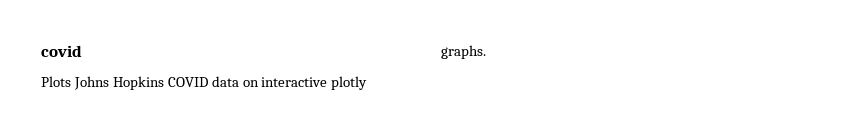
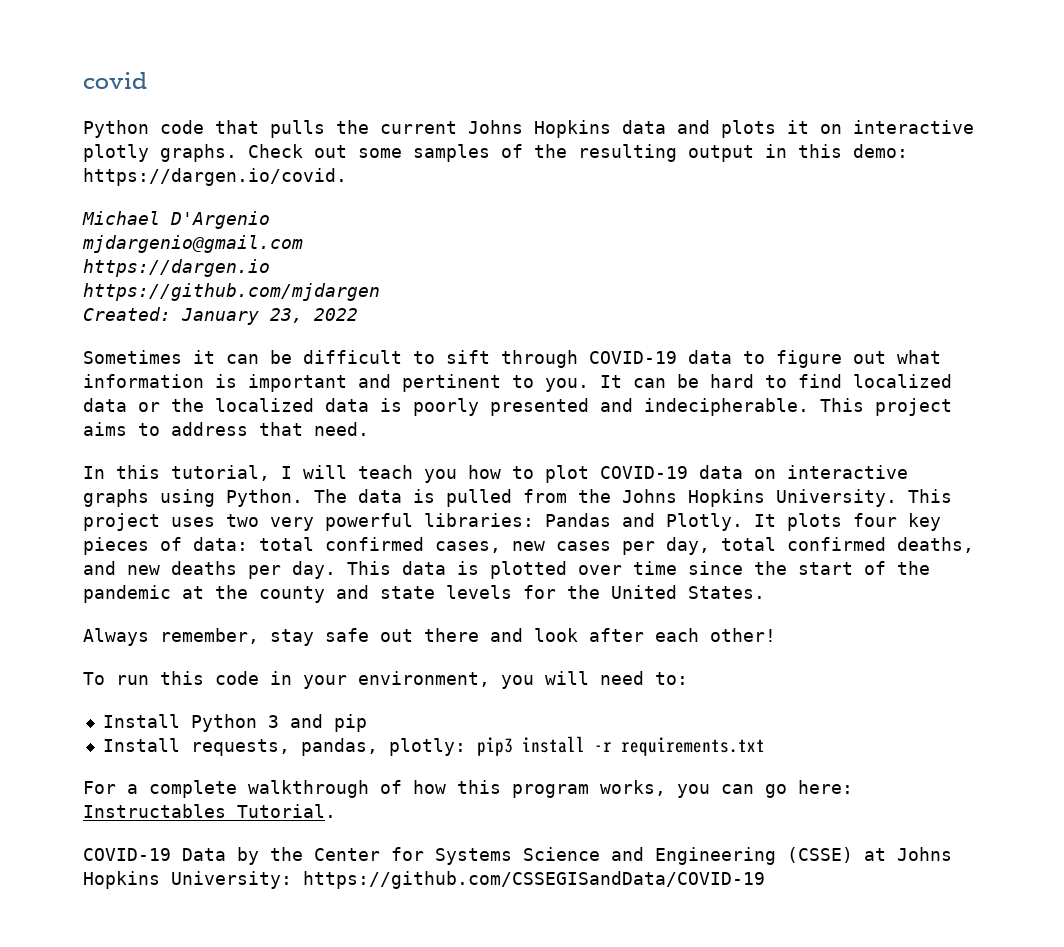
- Plots Johns Hopkins COVID data on interactive plotly graphs.
+ Python code that pulls the current Johns Hopkins data and plots it on interactive plotly graphs. Check out some samples of the resulting output in this demo: https://dargen.io/covid.
+ Michael D'Argenio
+ mjdargenio@gmail.com
+ https://dargen.io
+ https://github.com/mjdargen
+ Created: January 23, 2022
+ Sometimes it can be difficult to sift through COVID-19 data to figure out what information is important and pertinent to you. It can be hard to find localized data or the localized data is poorly presented and indecipherable. This project aims to address that need.
+ In this tutorial, I will teach you how to plot COVID-19 data on interactive graphs using Python. The data is pulled from the Johns Hopkins University. This project uses two very powerful libraries: Pandas and Plotly. It plots four key pieces of data: total confirmed cases, new cases per day, total confirmed deaths, and new deaths per day. This data is plotted over time since the start of the pandemic at the county and state levels for the United States.
+ Always remember, stay safe out there and look after each other!
+ To run this code in your environment, you will need to:
+ Install Python 3 and pip
+ Install requests, pandas, plotly: pip3 install -r requirements.txt
+ For a complete walkthrough of how this program works, you can go here: Instructables Tutorial.
+ COVID-19 Data by the Center for Systems Science and Engineering (CSSE) at Johns Hopkins University: https://github.com/CSSEGISandData/COVID-19

